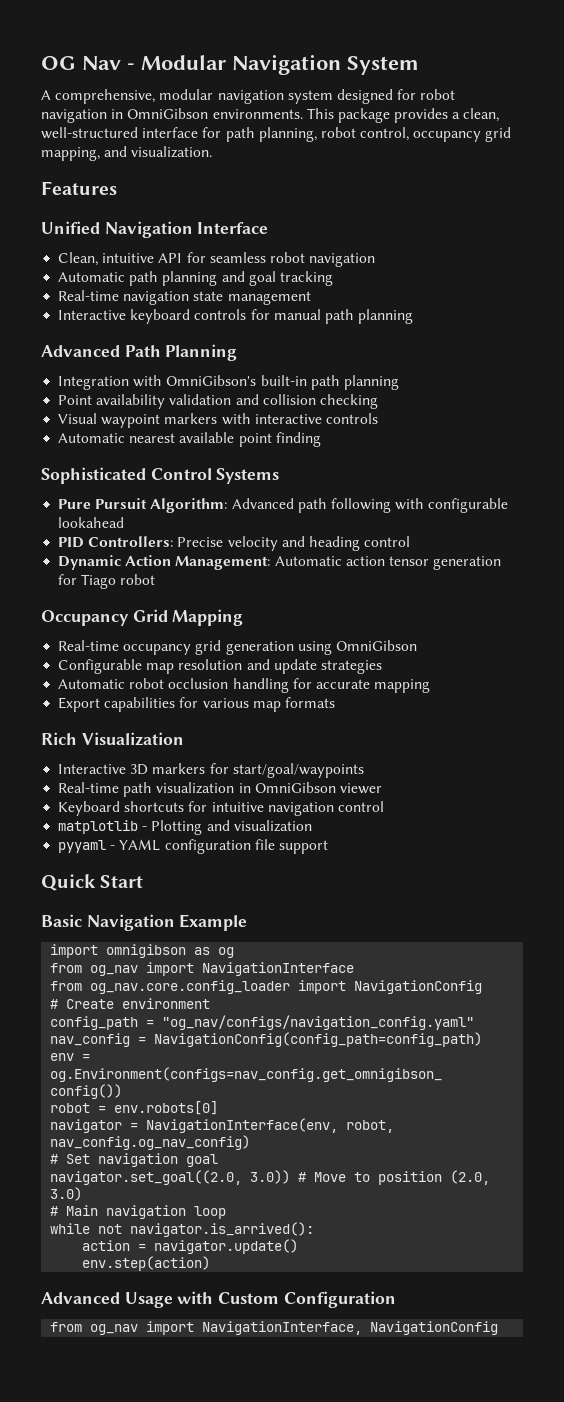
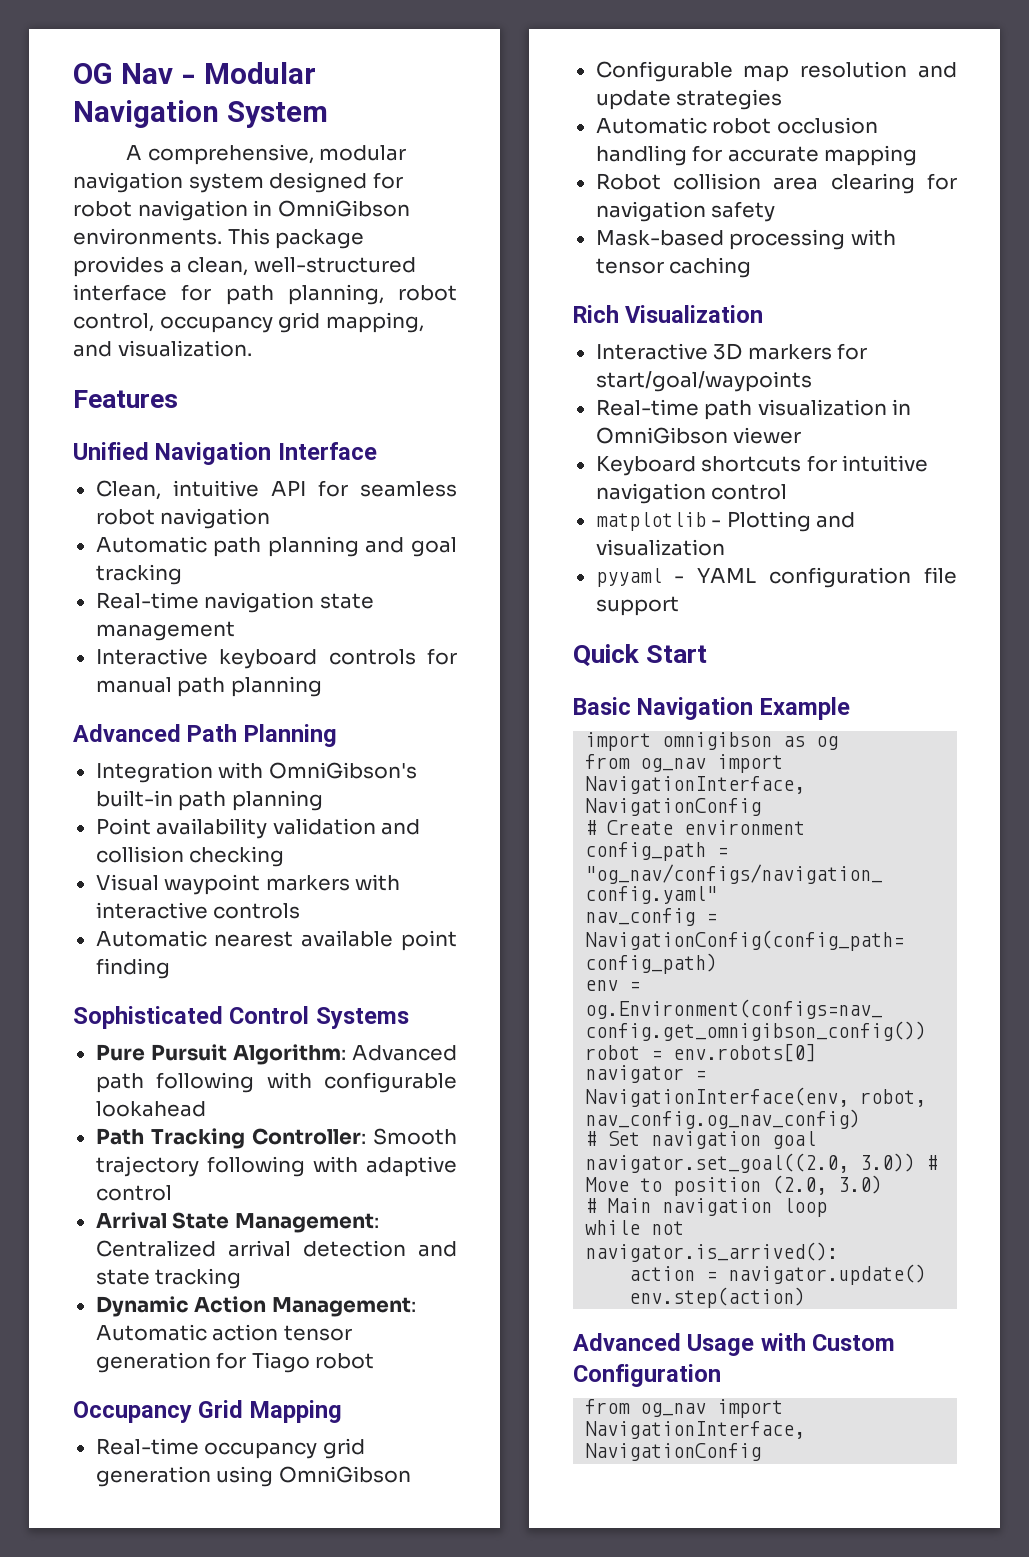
- PID Controllers: Precise velocity and heading control
+ Path Tracking Controller: Smooth trajectory following with adaptive control
+ Arrival State Management: Centralized arrival detection and state tracking
- Export capabilities for various map formats
+ Robot collision area clearing for navigation safety
+ Mask-based processing with tensor caching
  import omnigibson as og
- from og_nav import NavigationInterface
- from og_nav.core.config_loader import NavigationConfig
+ from og_nav import NavigationInterface, NavigationConfig

